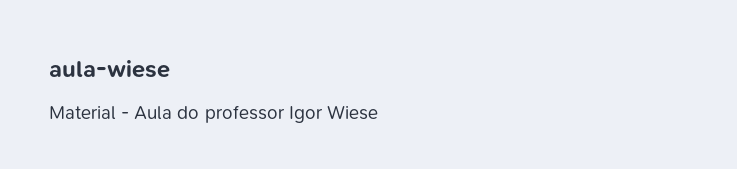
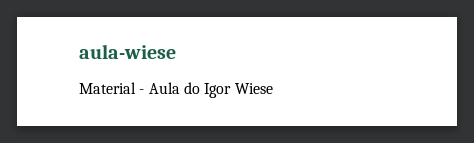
- Material - Aula do professor Igor Wiese
+ Material - Aula do Igor Wiese

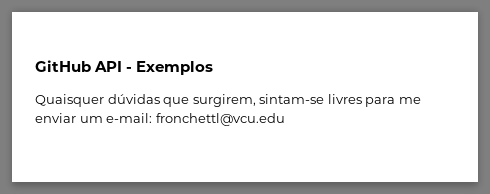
- aula-wiese
- Material - Aula do Igor Wiese
+ GitHub API - Exemplos
+ Quaisquer dúvidas que surgirem, sintam-se livres para me enviar um e-mail: fronchettl@vcu.edu

